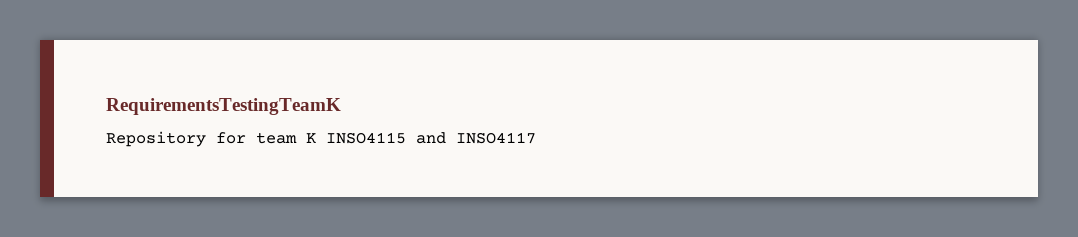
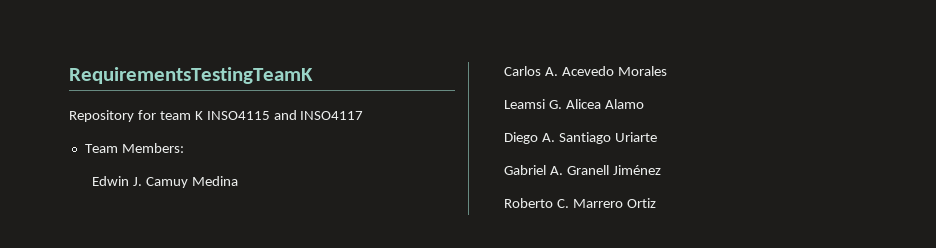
+ Team Members:
+ Edwin J. Camuy Medina
+ Carlos A. Acevedo Morales
+ Leamsi G. Alicea Alamo
+ Diego A. Santiago Uriarte
+ Gabriel A. Granell Jiménez
+ Roberto C. Marrero Ortiz

